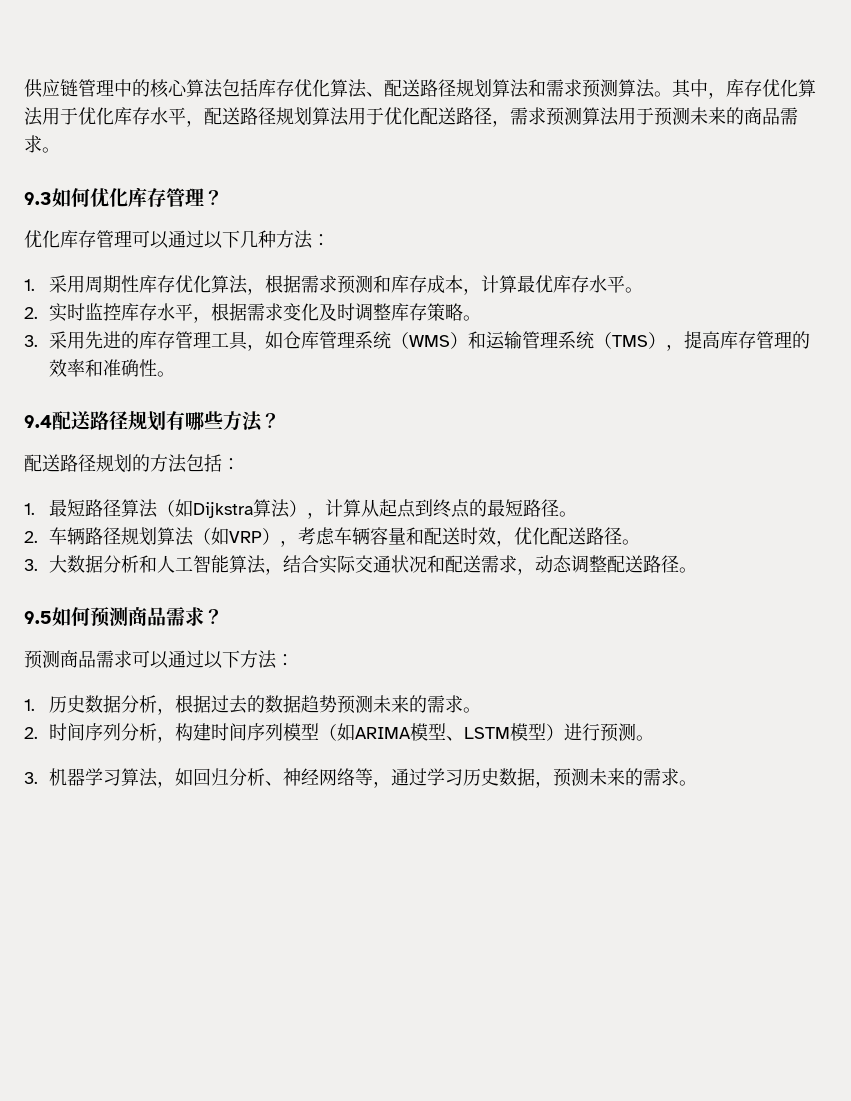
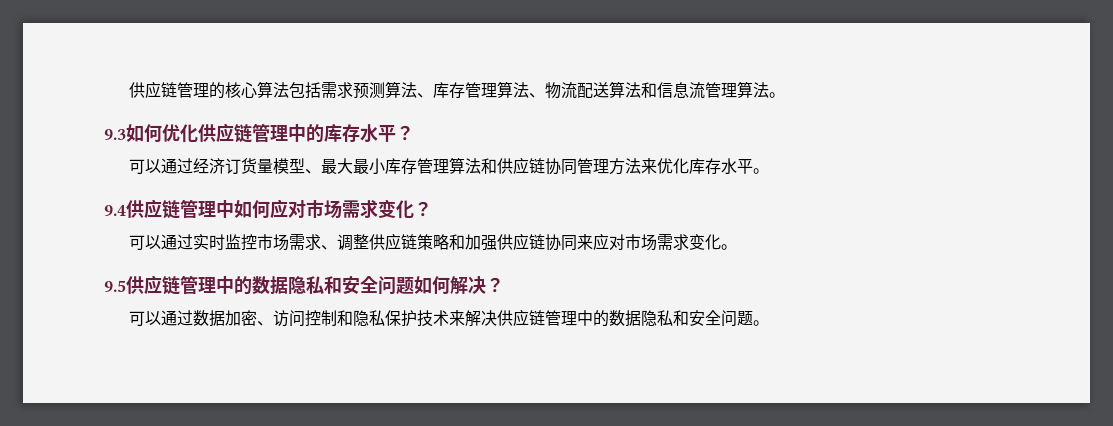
- 供应链管理中的核心算法包括库存优化算法、配送路径规划算法和需求预测算法。其中，库存优化算法用于优化库存水平，配送路径规划算法用于优化配送路径，需求预测算法用于预测未来的商品需求。
- 9.3如何优化库存管理？
- 优化库存管理可以通过以下几种方法：
- 1.采用周期性库存优化算法，根据需求预测和库存成本，计算最优库存水平。
- 2.实时监控库存水平，根据需求变化及时调整库存策略。
- 3.采用先进的库存管理工具，如仓库管理系统（WMS）和运输管理系统（TMS），提高库存管理的效率和准确性。
- 9.4配送路径规划有哪些方法？
- 配送路径规划的方法包括：
- 1.最短路径算法（如Dijkstra算法），计算从起点到终点的最短路径。
- 2.车辆路径规划算法（如VRP），考虑车辆容量和配送时效，优化配送路径。
- 3.大数据分析和人工智能算法，结合实际交通状况和配送需求，动态调整配送路径。
- 9.5如何预测商品需求？
- 预测商品需求可以通过以下方法：
- 1.历史数据分析，根据过去的数据趋势预测未来的需求。
- 2.时间序列分析，构建时间序列模型（如ARIMA模型、LSTM模型）进行预测。
- 3.机器学习算法，如回归分析、神经网络等，通过学习历史数据，预测未来的需求。
+ 供应链管理的核心算法包括需求预测算法、库存管理算法、物流配送算法和信息流管理算法。
+ 9.3如何优化供应链管理中的库存水平？
+ 可以通过经济订货量模型、最大最小库存管理算法和供应链协同管理方法来优化库存水平。
+ 9.4供应链管理中如何应对市场需求变化？
+ 可以通过实时监控市场需求、调整供应链策略和加强供应链协同来应对市场需求变化。
+ 9.5供应链管理中的数据隐私和安全问题如何解决？
+ 可以通过数据加密、访问控制和隐私保护技术来解决供应链管理中的数据隐私和安全问题。

